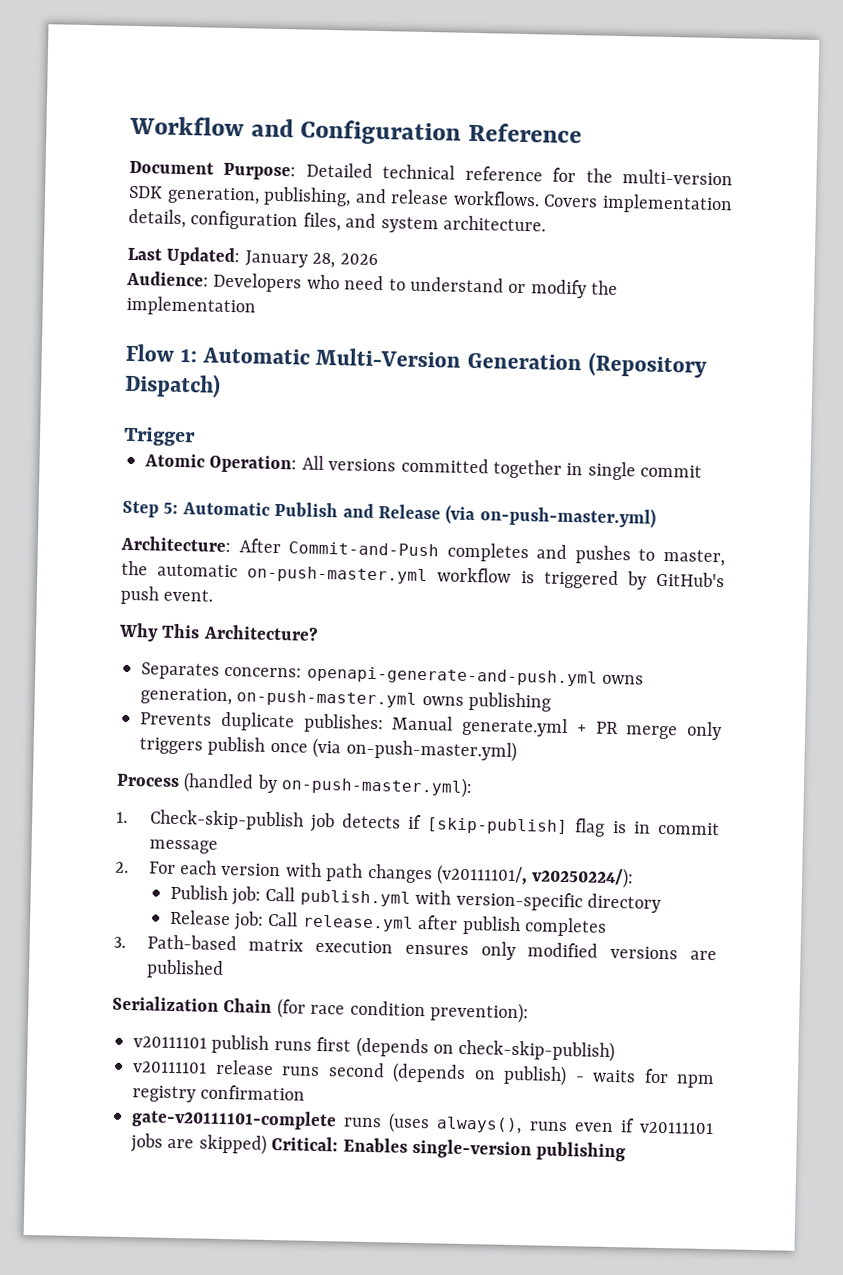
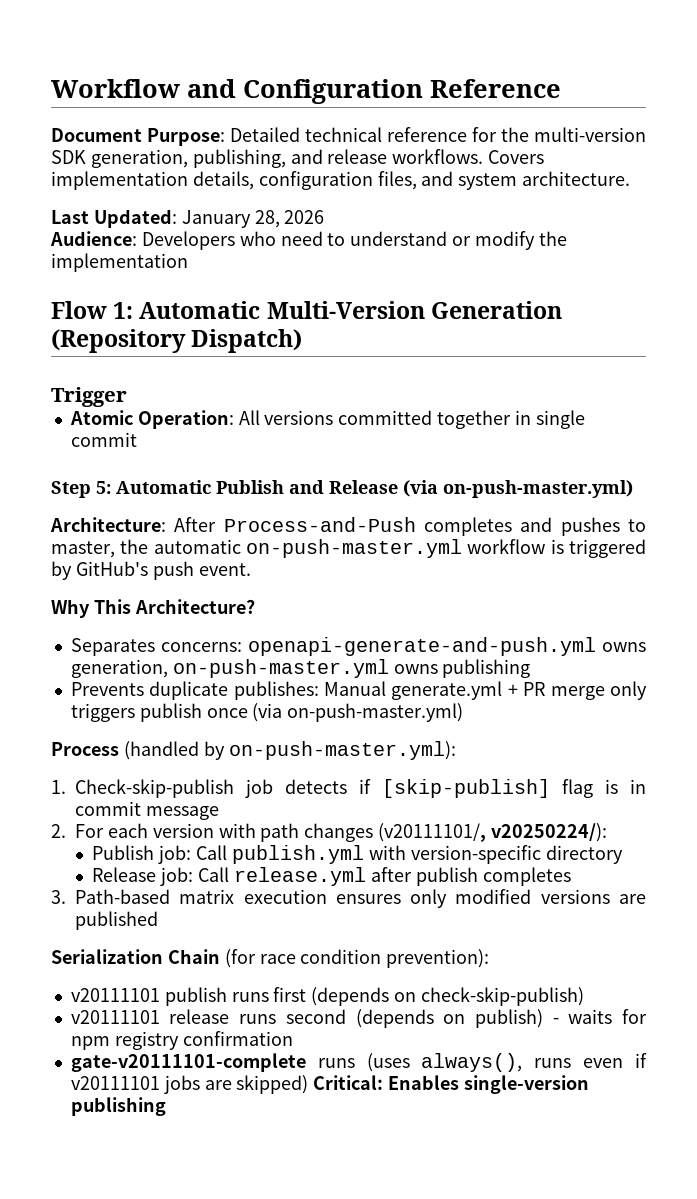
- Architecture: After Commit-and-Push completes and pushes to master, the automatic on-push-master.yml workflow is triggered by GitHub's push event.
+ Architecture: After Process-and-Push completes and pushes to master, the automatic on-push-master.yml workflow is triggered by GitHub's push event.

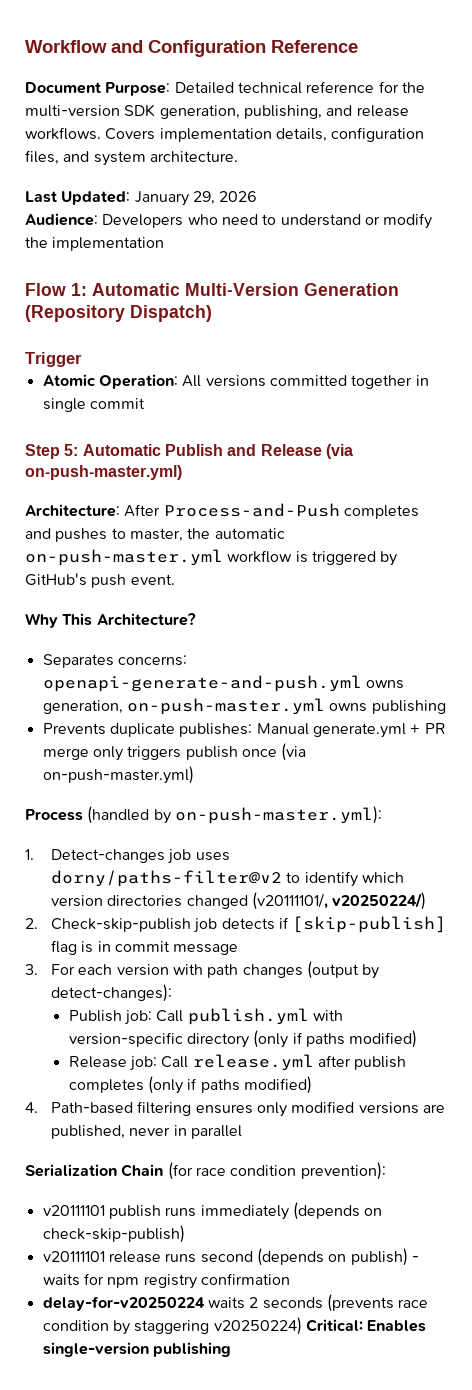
- Last Updated: January 28, 2026
+ Last Updated: January 29, 2026
- 1. Check-skip-publish job detects if [skip-publish] flag is in commit message
+ 1. Detect-changes job uses dorny/paths-filter@v2 to identify which version directories changed (v20111101/, v20250224/)
+ 2. Check-skip-publish job detects if [skip-publish] flag is in commit message
- 2. For each version with path changes (v20111101/, v20250224/):
+ 3. For each version with path changes (output by detect-changes):
- Publish job: Call publish.yml with version-specific directory
+ Publish job: Call publish.yml with version-specific directory (only if paths modified)
- Release job: Call release.yml after publish completes
- 3. Path-based matrix execution ensures only modified versions are published
+ Release job: Call release.yml after publish completes (only if paths modified)
+ 4. Path-based filtering ensures only modified versions are published, never in parallel
- v20111101 publish runs first (depends on check-skip-publish)
+ v20111101 publish runs immediately (depends on check-skip-publish)
- gate-v20111101-complete runs (uses always(), runs even if v20111101 jobs are skipped) Critical: Enables single-version publishing
+ delay-for-v20250224 waits 2 seconds (prevents race condition by staggering v20250224) Critical: Enables single-version publishing

